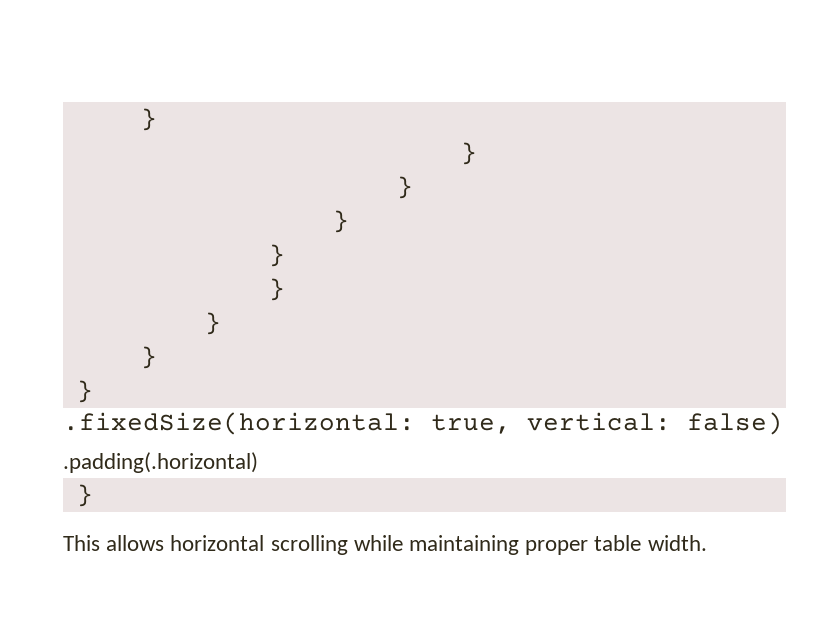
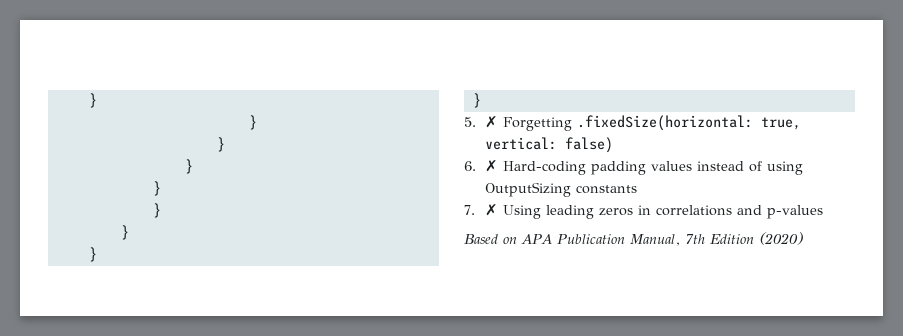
- .fixedSize(horizontal: true, vertical: false)
+ 5. ✗ Forgetting .fixedSize(horizontal: true, vertical: false)
- .padding(.horizontal)
- }
- This allows horizontal scrolling while maintaining proper table width.
+ 6. ✗ Hard-coding padding values instead of using OutputSizing constants
+ 7. ✗ Using leading zeros in correlations and p-values
+ Based on APA Publication Manual, 7th Edition (2020)

